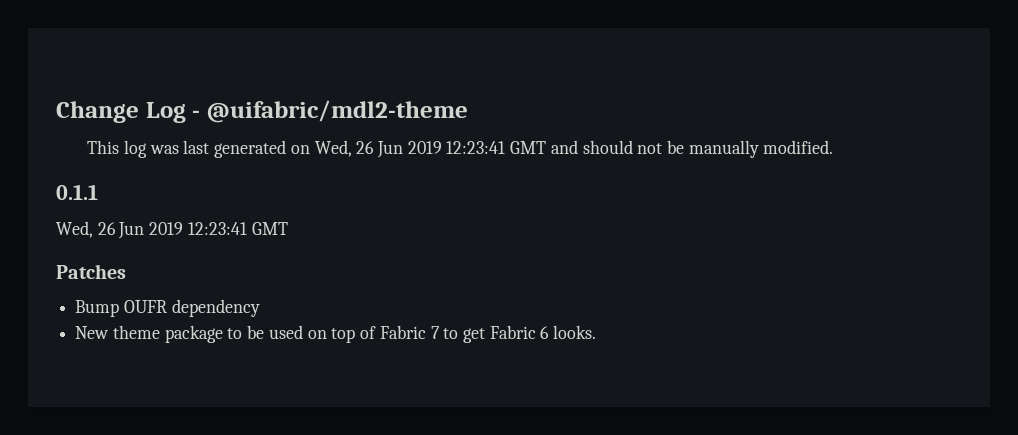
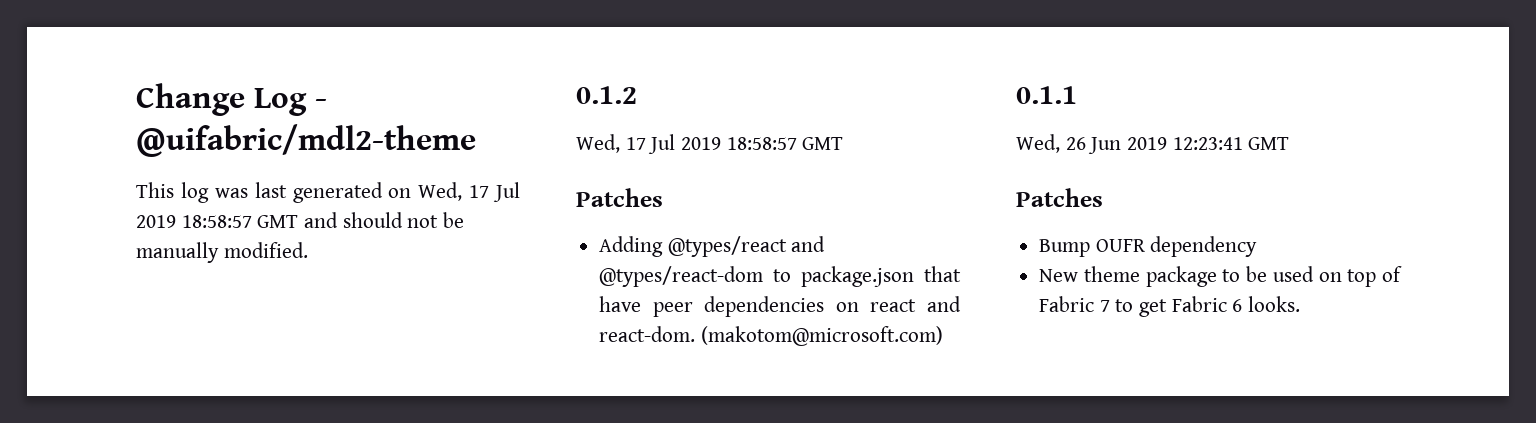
- This log was last generated on Wed, 26 Jun 2019 12:23:41 GMT and should not be manually modified.
+ This log was last generated on Wed, 17 Jul 2019 18:58:57 GMT and should not be manually modified.
+ 0.1.2
+ Wed, 17 Jul 2019 18:58:57 GMT
+ Patches
+ Adding @types/react and @types/react-dom to package.json that have peer dependencies on react and react-dom. (makotom@microsoft.com)

